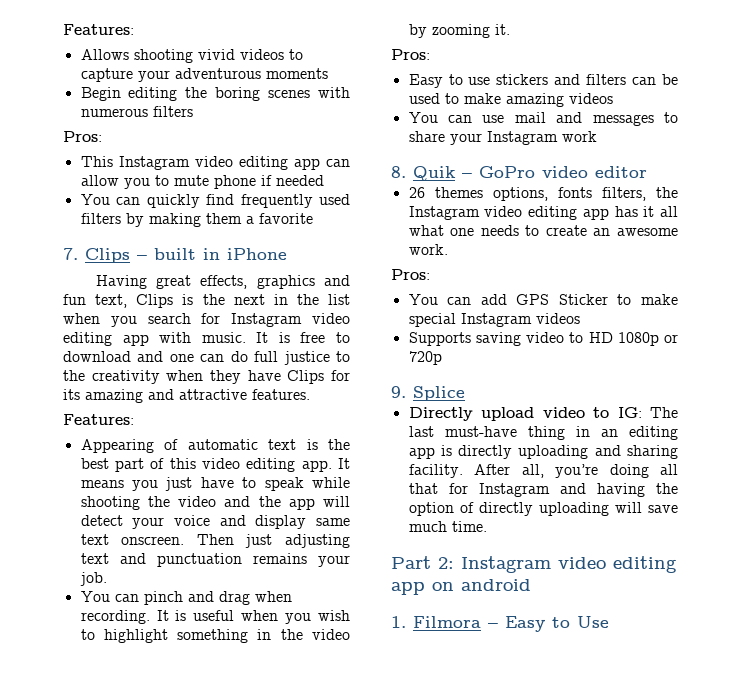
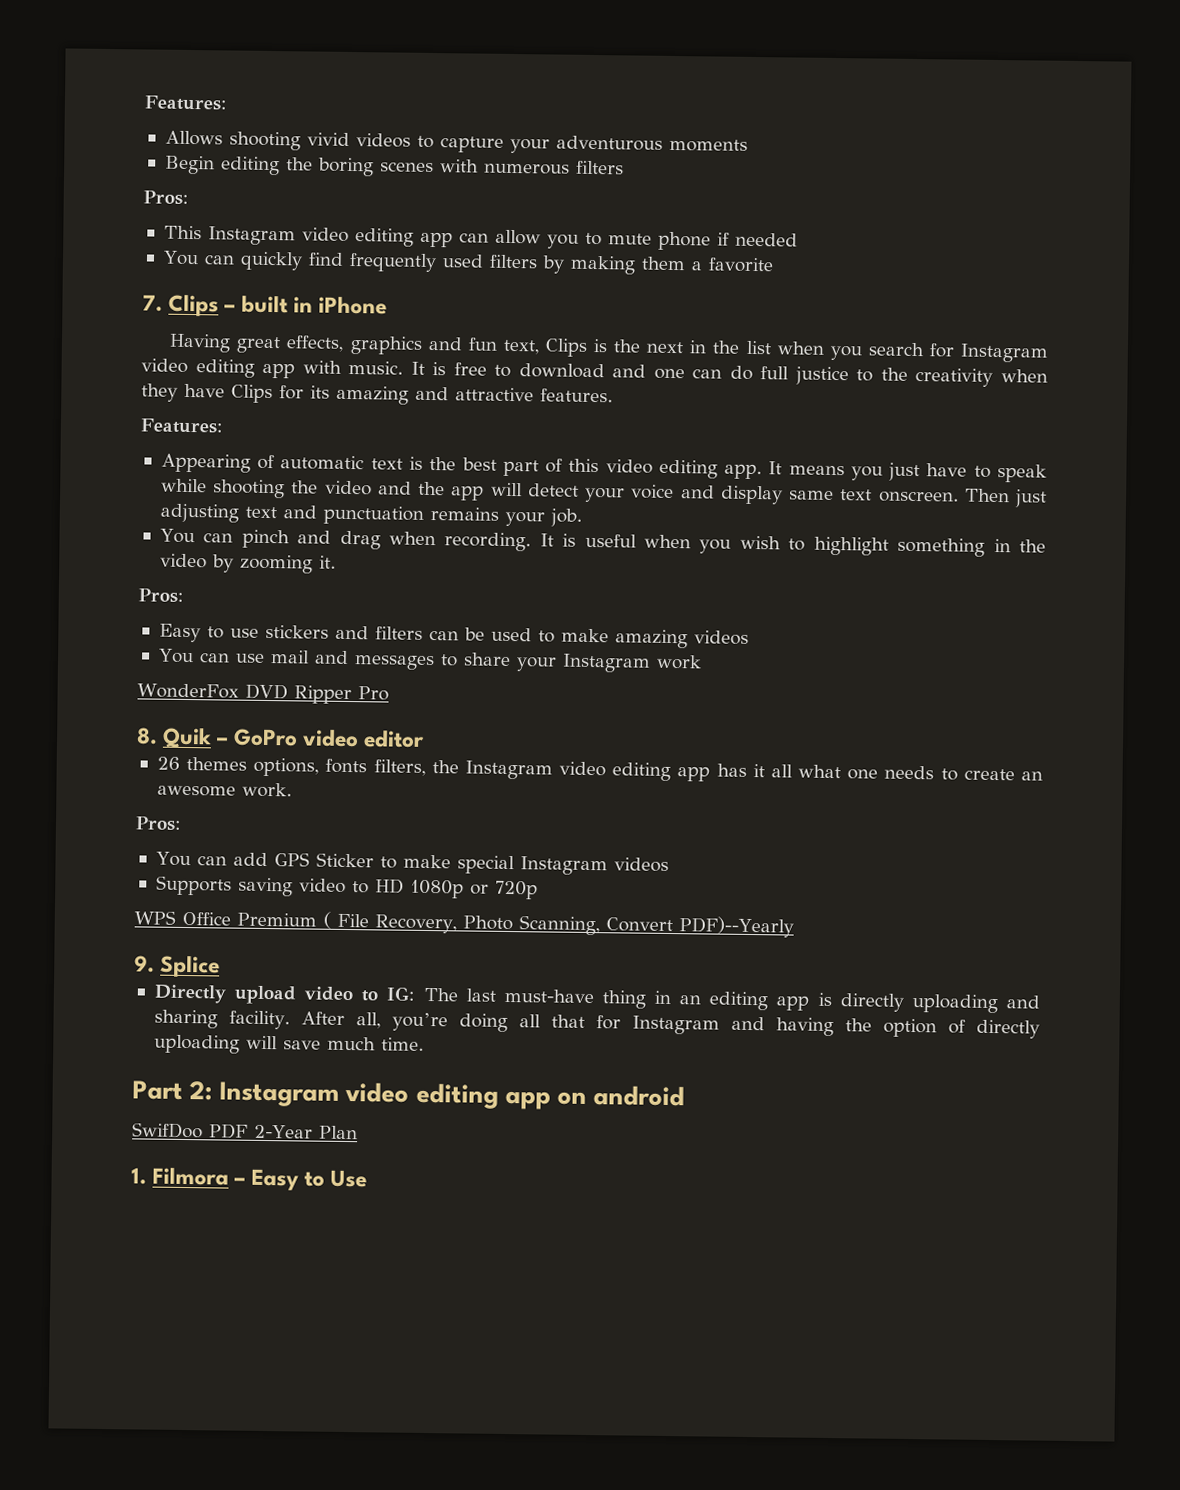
+ WonderFox DVD Ripper Pro
+ WPS Office Premium ( File Recovery, Photo Scanning, Convert PDF)--Yearly
+ SwifDoo PDF 2-Year Plan

